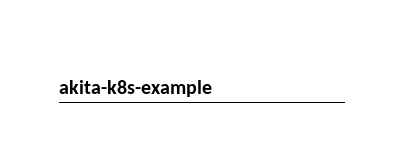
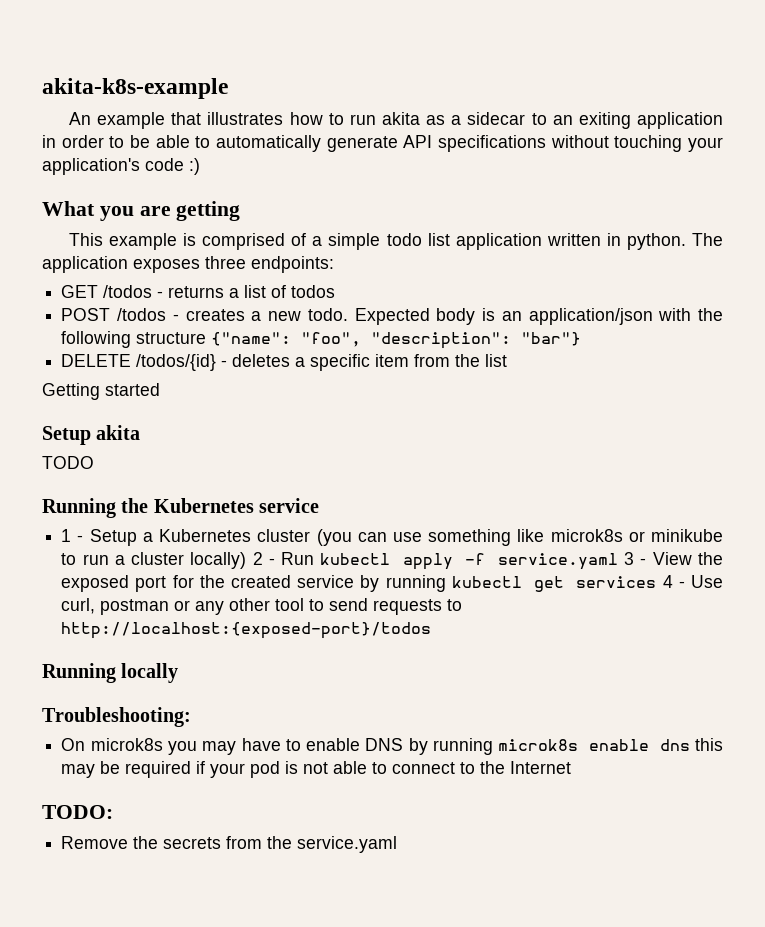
+ An example that illustrates how to run akita as a sidecar to an exiting application in order to be able to automatically generate API specifications without touching your application's code :)
+ What you are getting
+ This example is comprised of a simple todo list application written in python. The application exposes three endpoints:
+ GET /todos - returns a list of todos
+ POST /todos - creates a new todo. Expected body is an application/json with the following structure {"name": "foo", "description": "bar"}
+ DELETE /todos/{id} - deletes a specific item from the list
+ Getting started
+ Setup akita
+ TODO
+ Running the Kubernetes service
+ 1 - Setup a Kubernetes cluster (you can use something like microk8s or minikube to run a cluster locally) 2 - Run kubectl apply -f service.yaml 3 - View the exposed port for the created service by running kubectl get services 4 - Use curl, postman or any other tool to send requests to http://localhost:{exposed-port}/todos
+ Running locally
+ Troubleshooting:
+ On microk8s you may have to enable DNS by running microk8s enable dns this may be required if your pod is not able to connect to the Internet
+ TODO:
+ Remove the secrets from the service.yaml

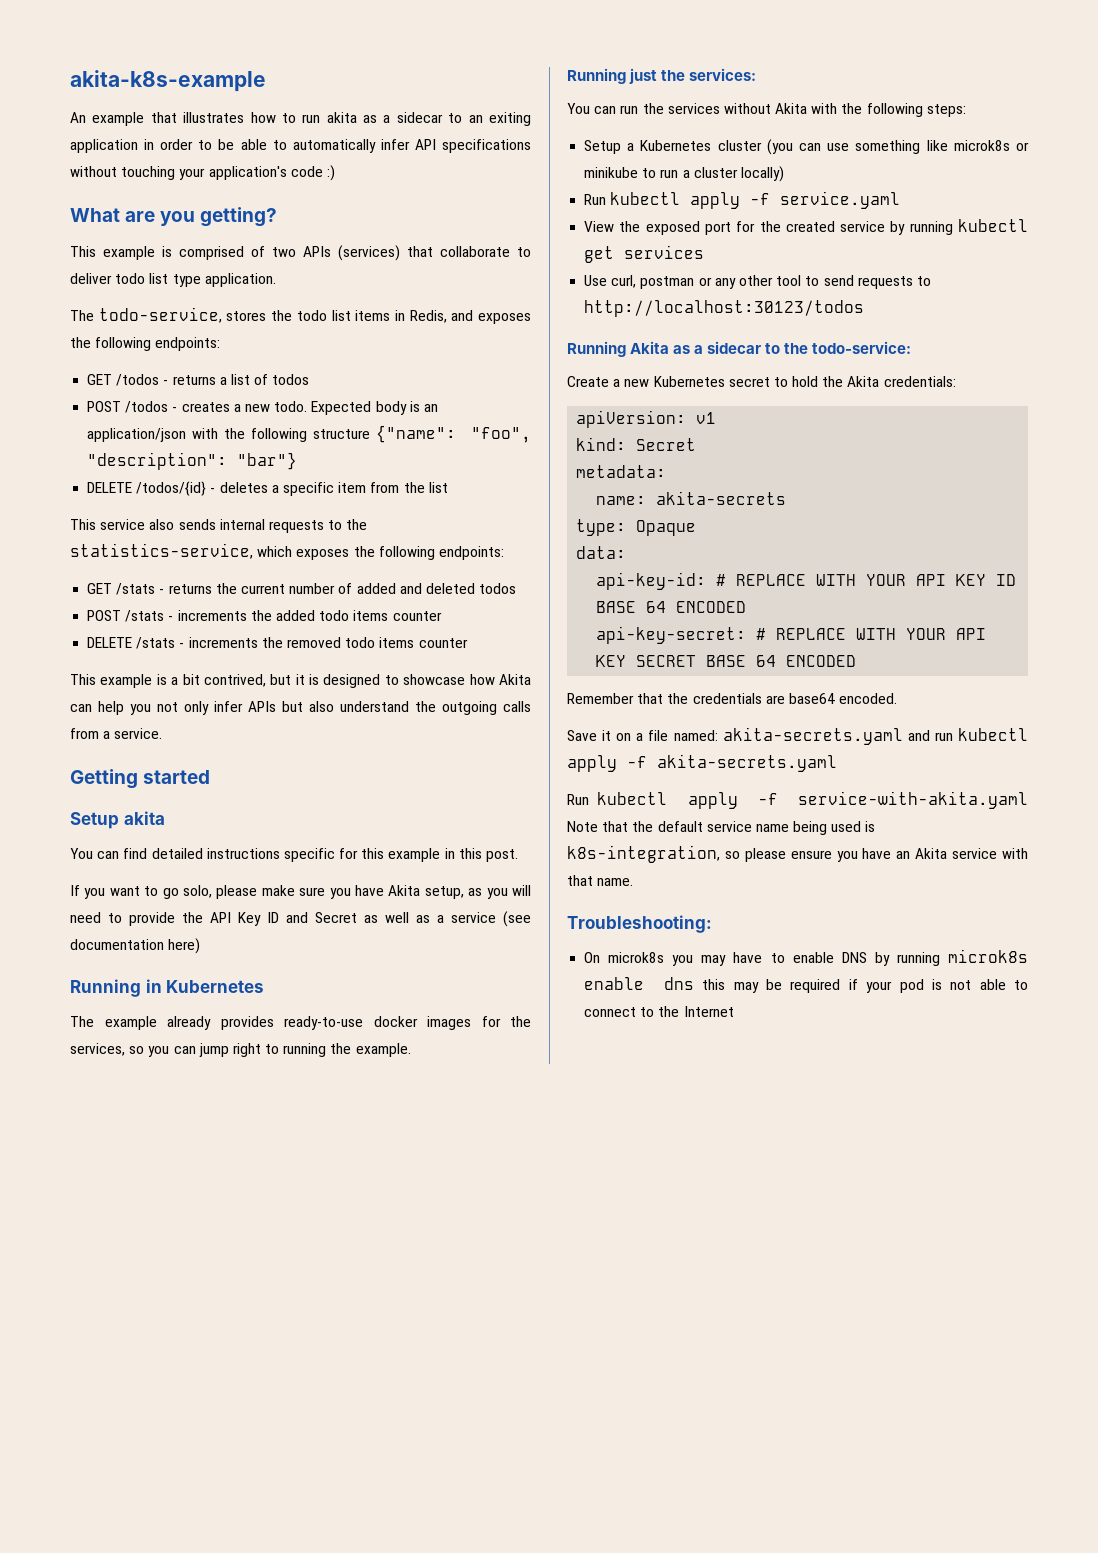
- An example that illustrates how to run akita as a sidecar to an exiting application in order to be able to automatically generate API specifications without touching your application's code :)
+ An example that illustrates how to run akita as a sidecar to an exiting application in order to be able to automatically infer API specifications without touching your application's code :)
- What you are getting
+ What are you getting?
- This example is comprised of a simple todo list application written in python. The application exposes three endpoints:
+ This example is comprised of two APIs (services) that collaborate to deliver todo list type application.
+ The todo-service, stores the todo list items in Redis, and exposes the following endpoints:
+ This service also sends internal requests to the statistics-service, which exposes the following endpoints:
+ GET /stats - returns the current number of added and deleted todos
+ POST /stats - increments the added todo items counter
+ DELETE /stats - increments the removed todo items counter
+ This example is a bit contrived, but it is designed to showcase how Akita can help you not only infer APIs but also understand the outgoing calls from a service.
  Getting started
  Setup akita
- TODO
- Running the Kubernetes service
- 1 - Setup a Kubernetes cluster (you can use something like microk8s or minikube to run a cluster locally) 2 - Run kubectl apply -f service.yaml 3 - View the exposed port for the created service by running kubectl get services 4 - Use curl, postman or any other tool to send requests to http://localhost:{exposed-port}/todos
- Running locally
+ You can find detailed instructions specific for this example in this post.
+ If you want to go solo, please make sure you have Akita setup, as you will need to provide the API Key ID and Secret as well as a service (see documentation here)
+ Running in Kubernetes
+ The example already provides ready-to-use docker images for the services, so you can jump right to running the example.
+ Running just the services:
+ You can run the services without Akita with the following steps:
+ Setup a Kubernetes cluster (you can use something like microk8s or minikube to run a cluster locally)
+ Run kubectl apply -f service.yaml
+ View the exposed port for the created service by running kubectl get services
+ Use curl, postman or any other tool to send requests to http://localhost:30123/todos
+ Running Akita as a sidecar to the todo-service:
+ Create a new Kubernetes secret to hold the Akita credentials:
+ apiVersion: v1
+ kind: Secret
+ metadata:
+ name: akita-secrets
+ type: Opaque
+ data:
+ api-key-id: # REPLACE WITH YOUR API KEY ID BASE 64 ENCODED
+ api-key-secret: # REPLACE WITH YOUR API KEY SECRET BASE 64 ENCODED
+ Remember that the credentials are base64 encoded.
+ Save it on a file named: akita-secrets.yaml and run kubectl apply -f akita-secrets.yaml
+ Run kubectl apply -f service-with-akita.yaml Note that the default service name being used is k8s-integration, so please ensure you have an Akita service with that name.
- TODO:
- Remove the secrets from the service.yaml

